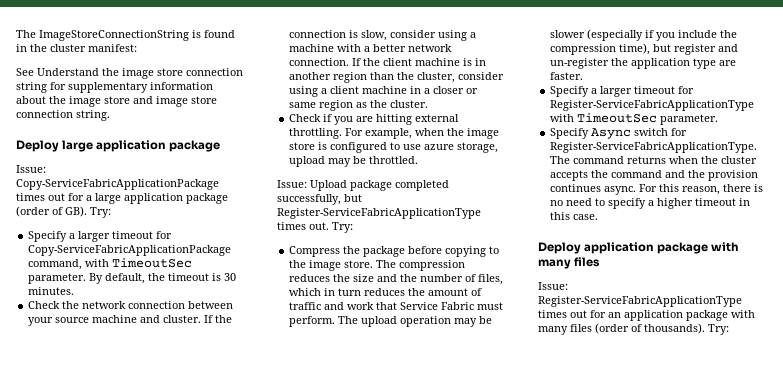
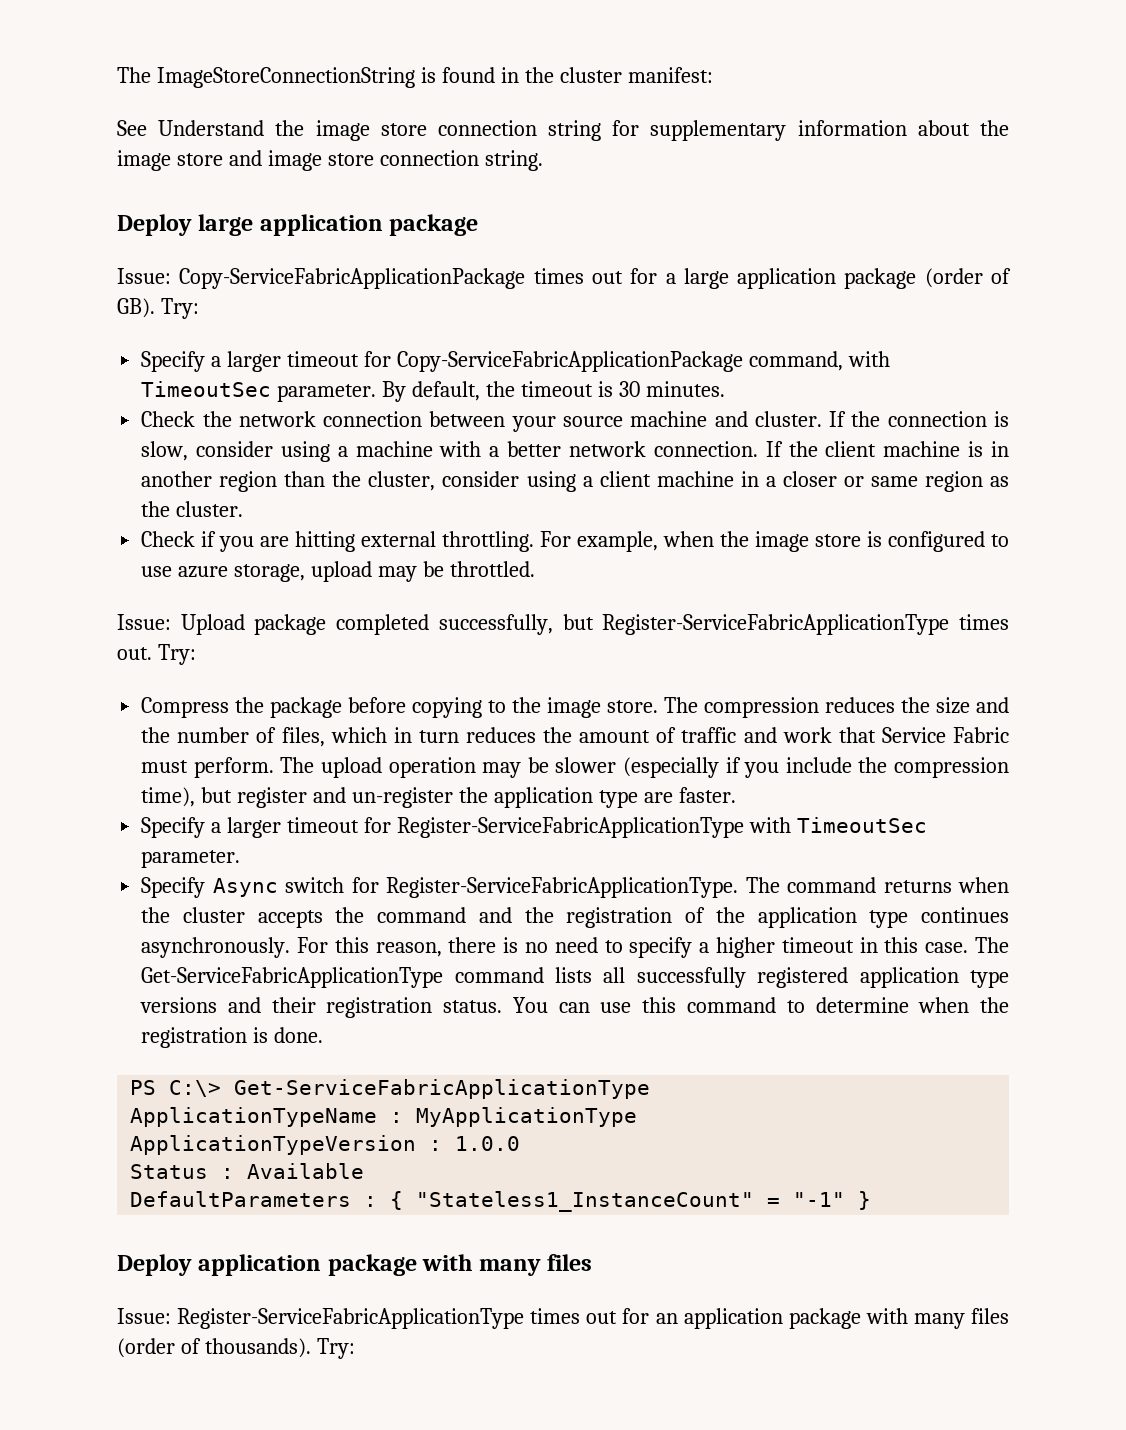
- The command returns when the cluster accepts the command and the provision continues async.
+ The command returns when the cluster accepts the command and the registration of the application type continues asynchronously.
+ The Get-ServiceFabricApplicationType command lists all successfully registered application type versions and their registration status. You can use this command to determine when the registration is done.
+ PS C:\> Get-ServiceFabricApplicationType
+ ApplicationTypeName : MyApplicationType
+ ApplicationTypeVersion : 1.0.0
+ Status : Available
+ DefaultParameters : { "Stateless1_InstanceCount" = "-1" }

